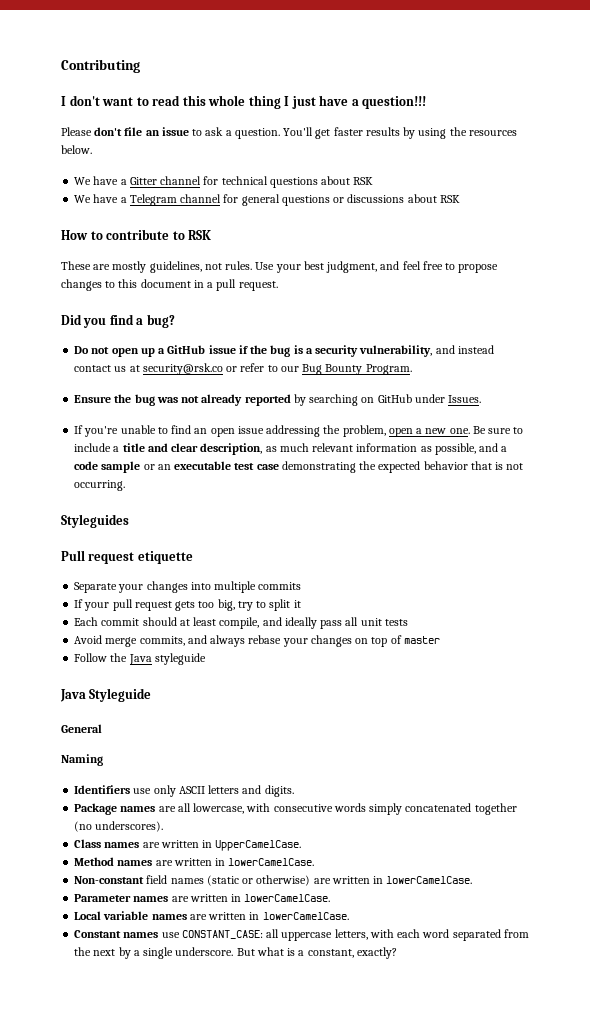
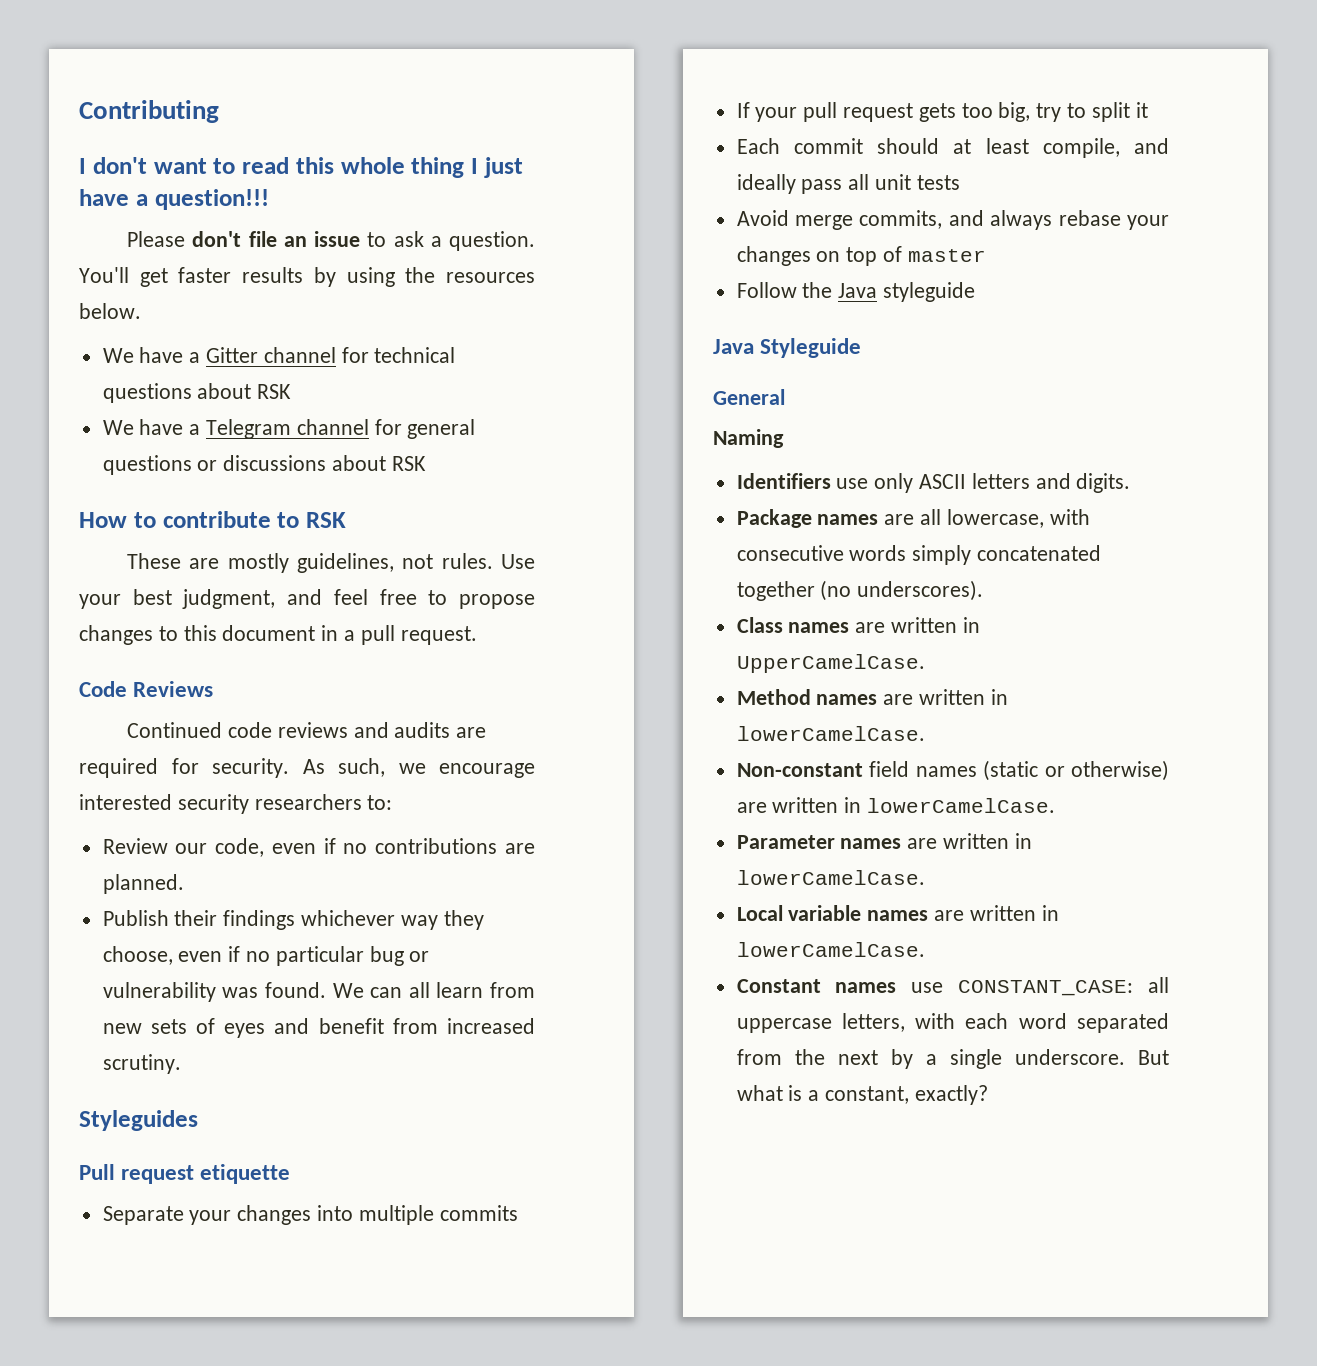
- Did you find a bug?
- Do not open up a GitHub issue if the bug is a security vulnerability, and instead contact us at security@rsk.co or refer to our Bug Bounty Program.
- Ensure the bug was not already reported by searching on GitHub under Issues.
- If you're unable to find an open issue addressing the problem, open a new one. Be sure to include a title and clear description, as much relevant information as possible, and a code sample or an executable test case demonstrating the expected behavior that is not occurring.
+ Code Reviews
+ Continued code reviews and audits are required for security. As such, we encourage interested security researchers to:
+ Review our code, even if no contributions are planned.
+ Publish their findings whichever way they choose, even if no particular bug or vulnerability was found. We can all learn from new sets of eyes and benefit from increased scrutiny.

